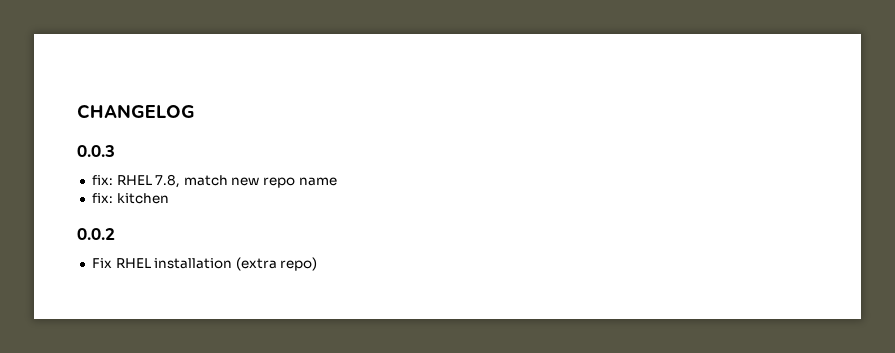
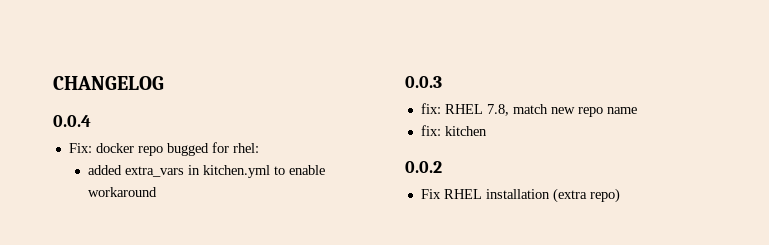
+ 0.0.4
+ Fix: docker repo bugged for rhel:
+ added extra_vars in kitchen.yml to enable workaround

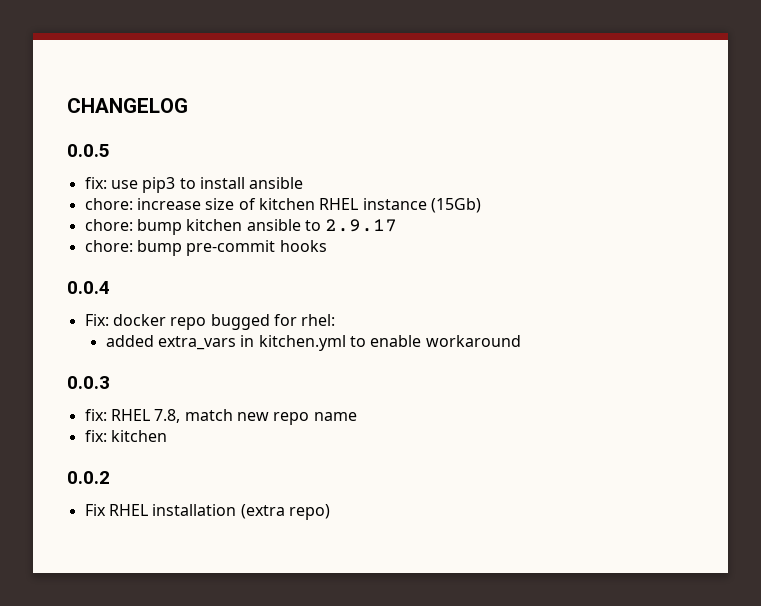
+ 0.0.5
+ fix: use pip3 to install ansible
+ chore: increase size of kitchen RHEL instance (15Gb)
+ chore: bump kitchen ansible to 2.9.17
+ chore: bump pre-commit hooks

